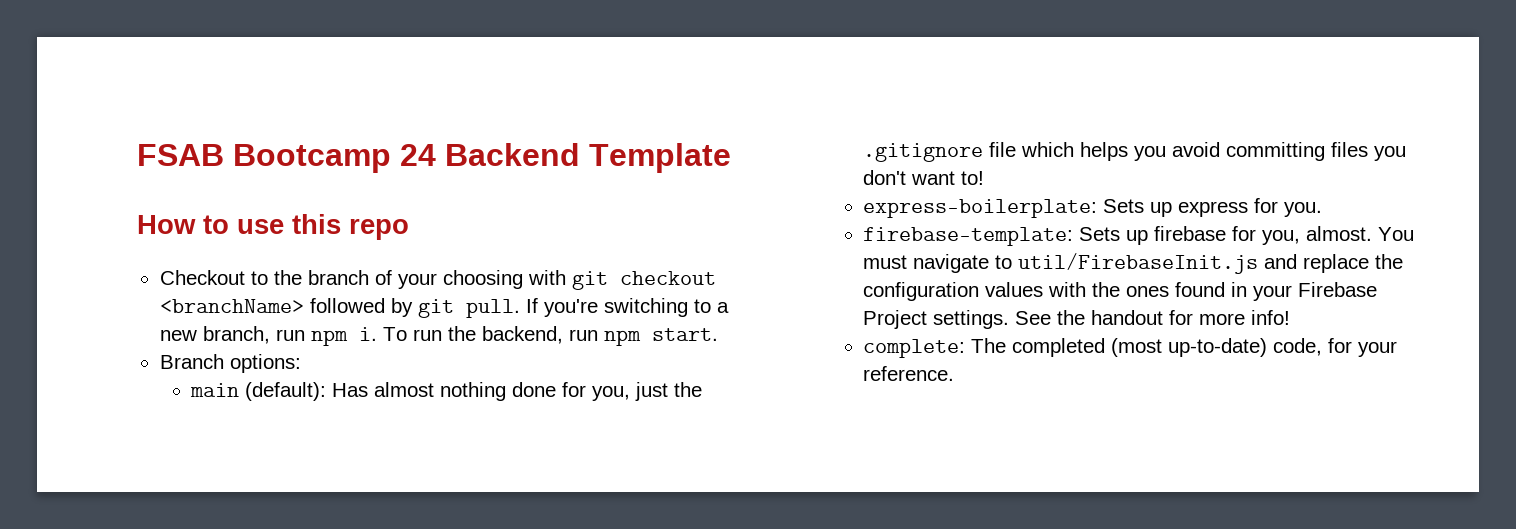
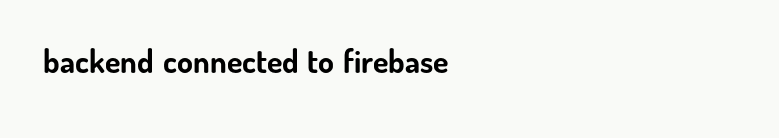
- FSAB Bootcamp 24 Backend Template
- How to use this repo
- Checkout to the branch of your choosing with git checkout <branchName> followed by git pull. If you're switching to a new branch, run npm i. To run the backend, run npm start.
- Branch options:
- main (default): Has almost nothing done for you, just the .gitignore file which helps you avoid committing files you don't want to!
- express-boilerplate: Sets up express for you.
- firebase-template: Sets up firebase for you, almost. You must navigate to util/FirebaseInit.js and replace the configuration values with the ones found in your Firebase Project settings. See the handout for more info!
- complete: The completed (most up-to-date) code, for your reference.
+ backend connected to firebase

